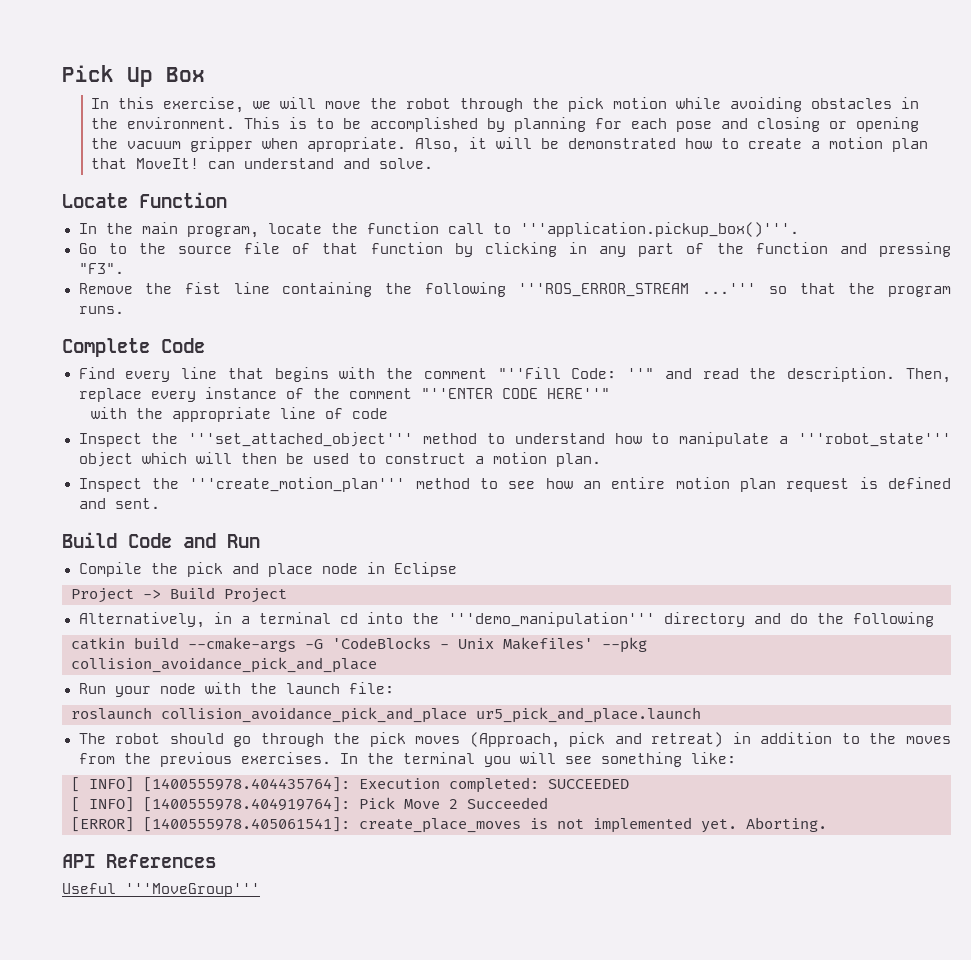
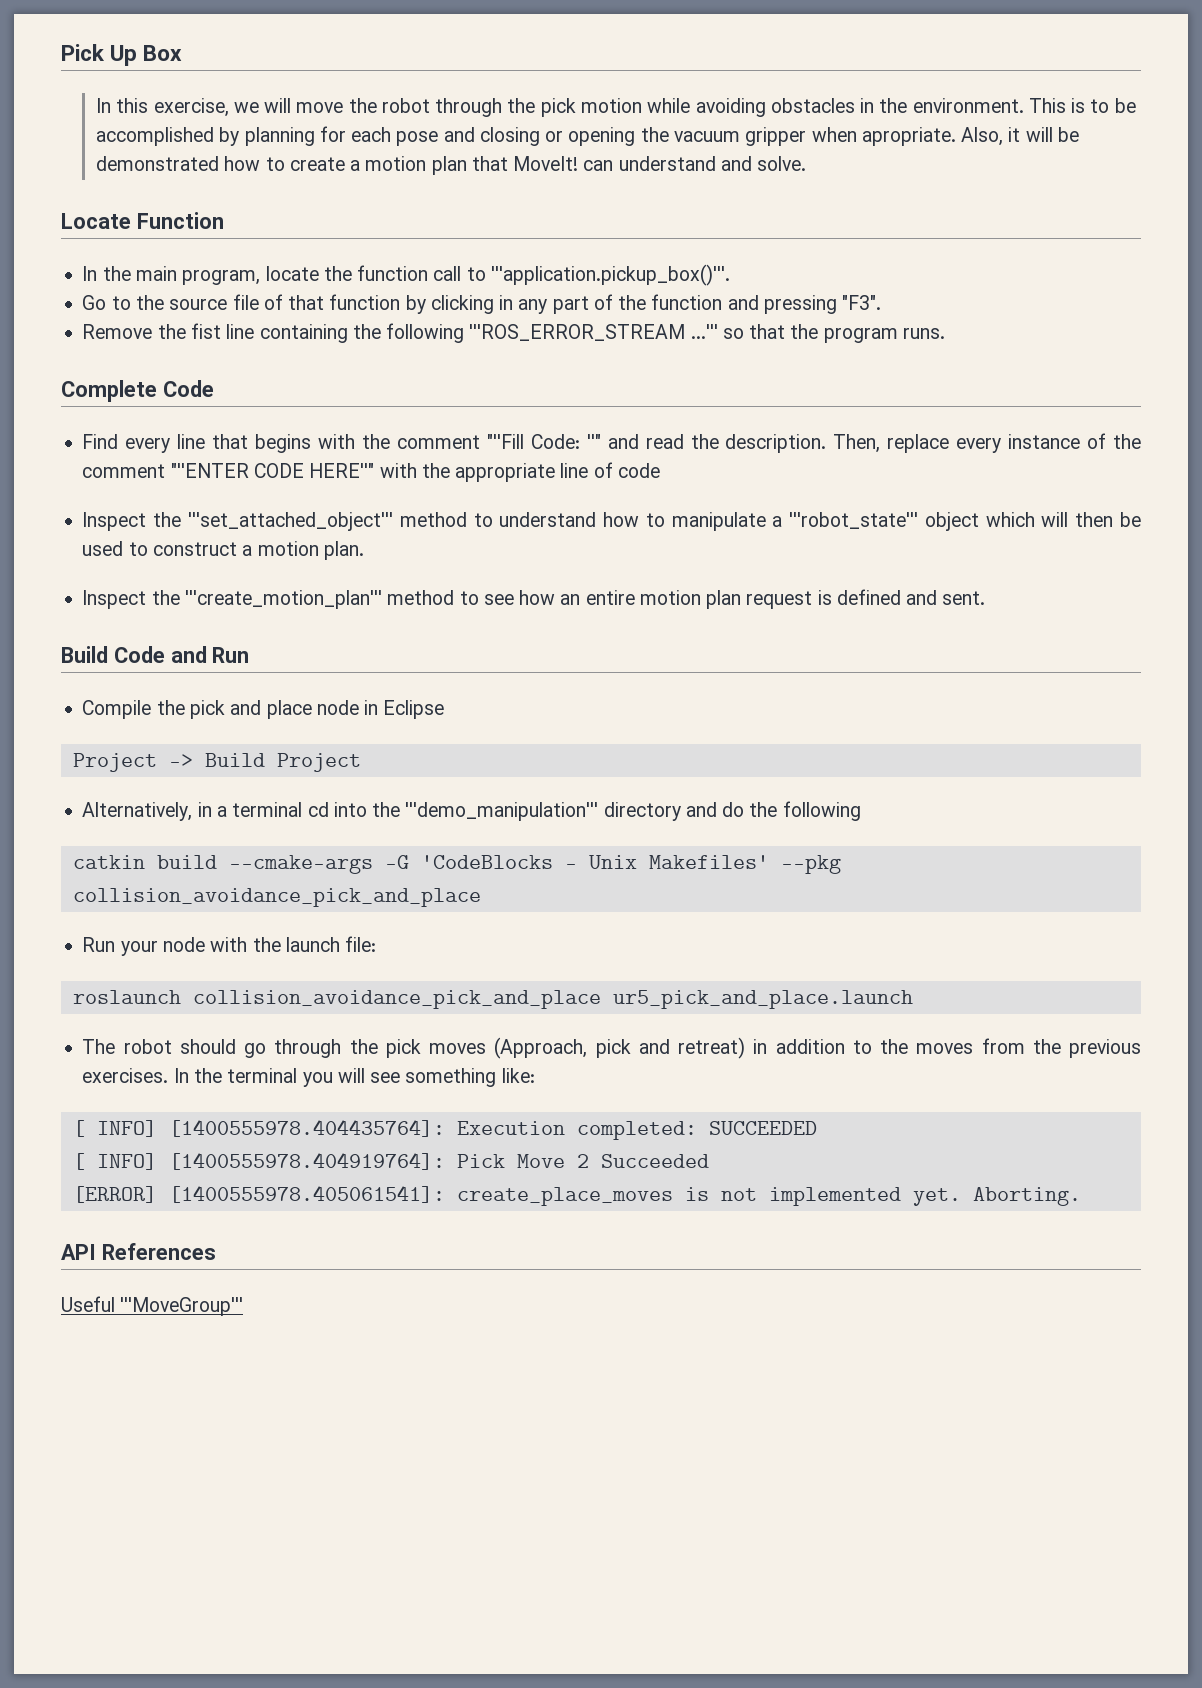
- Then, replace every instance of the comment "''ENTER CODE HERE''"
- with the appropriate line of code
+ Then, replace every instance of the comment "''ENTER CODE HERE''" with the appropriate line of code

